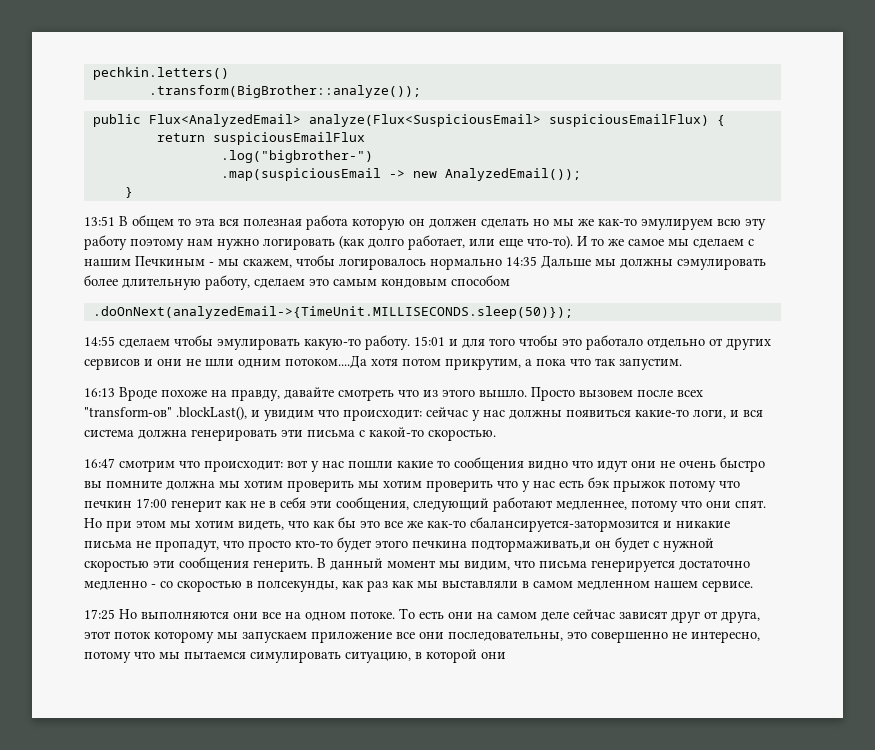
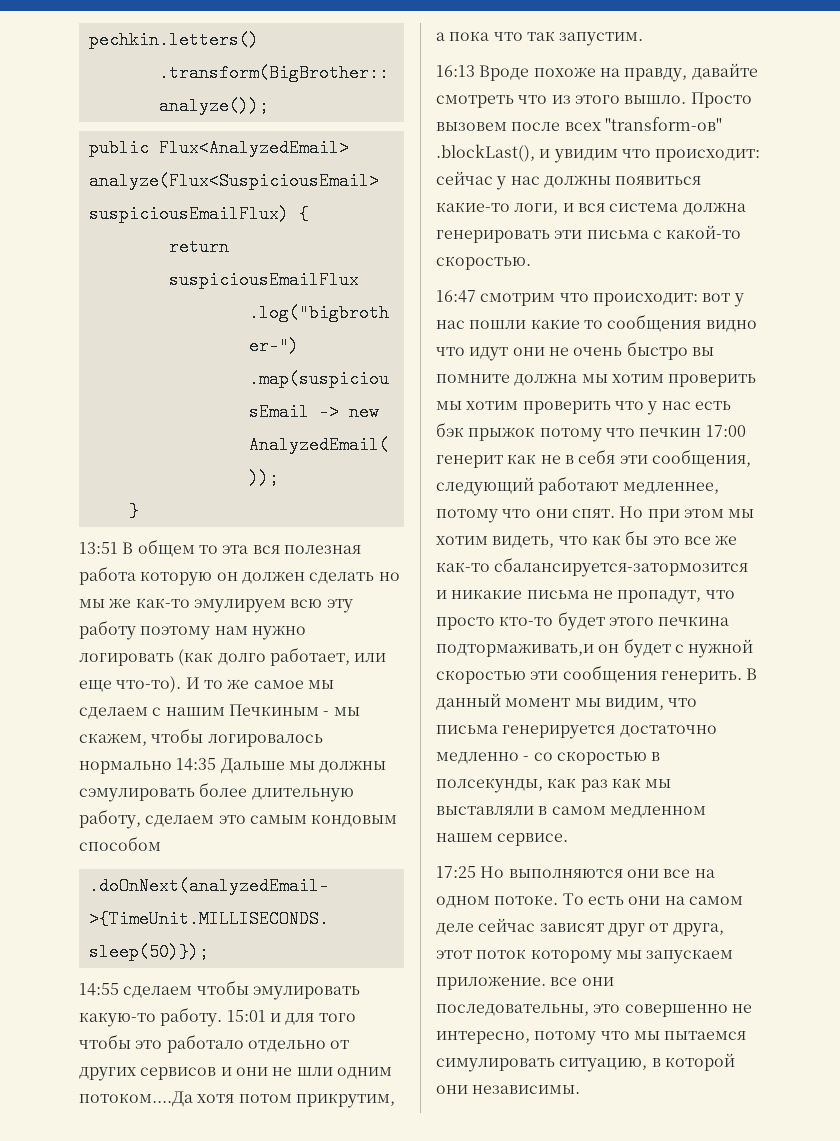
- То есть они на самом деле сейчас зависят друг от друга, этот поток которому мы запускаем приложение все они последовательны, это совершенно не интересно, потому что мы пытаемся симулировать ситуацию, в которой они
+ То есть они на самом деле сейчас зависят друг от друга, этот поток которому мы запускаем приложение. все они последовательны, это совершенно не интересно, потому что мы пытаемся симулировать ситуацию, в которой они независимы.

